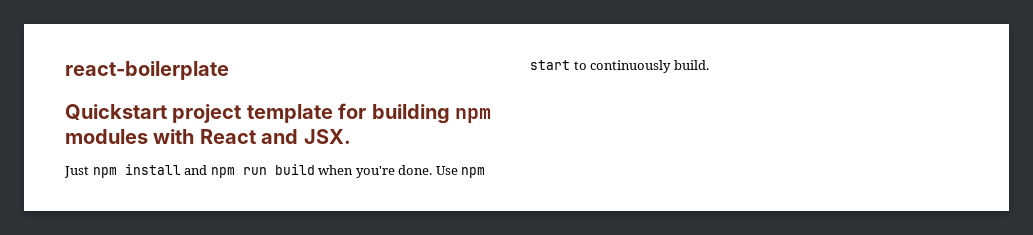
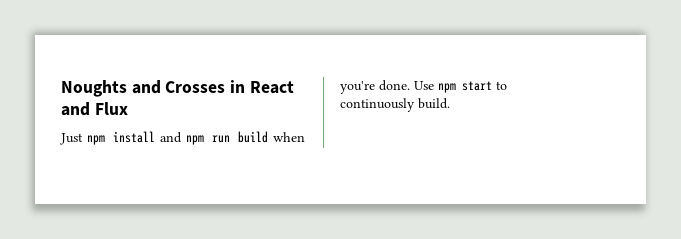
- react-boilerplate
- Quickstart project template for building npm modules with React and JSX.
+ Noughts and Crosses in React and Flux

